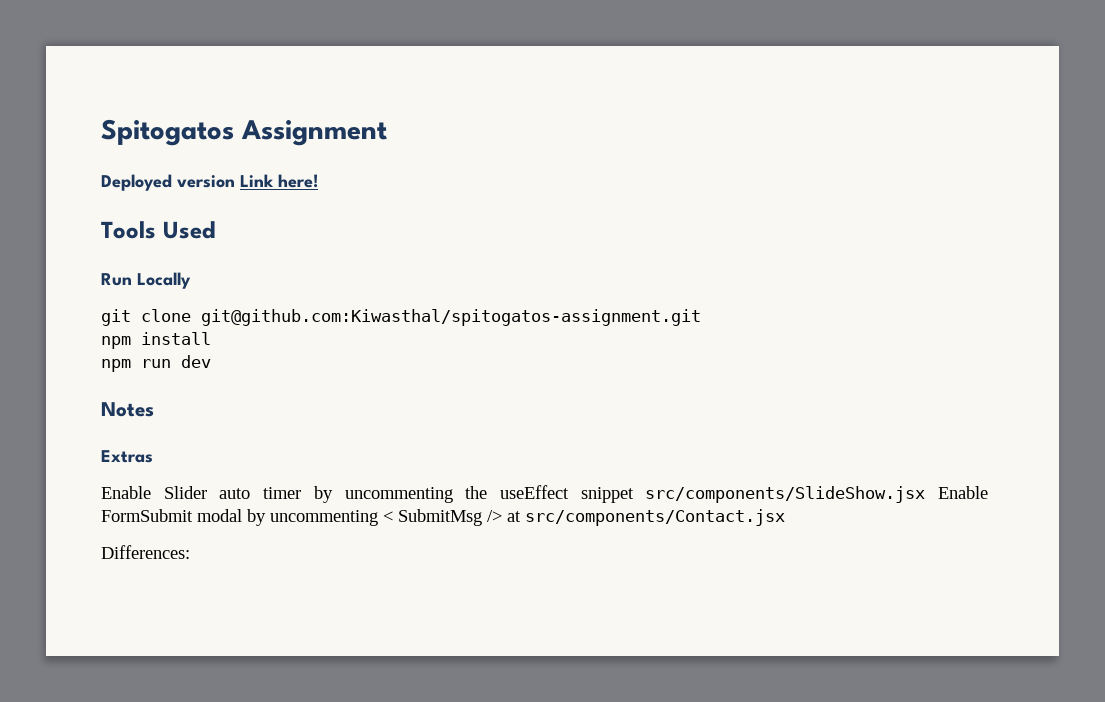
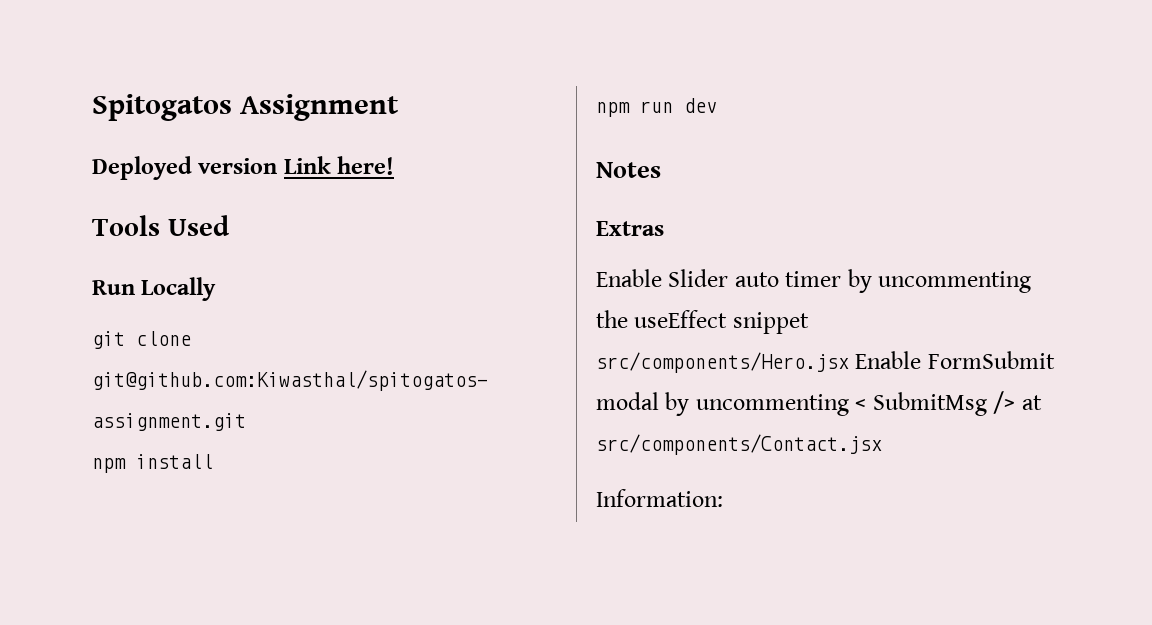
- Enable Slider auto timer by uncommenting the useEffect snippet src/components/SlideShow.jsx Enable FormSubmit modal by uncommenting < SubmitMsg /> at src/components/Contact.jsx
+ Enable Slider auto timer by uncommenting the useEffect snippet src/components/Hero.jsx Enable FormSubmit modal by uncommenting < SubmitMsg /> at src/components/Contact.jsx
- Differences:
+ Information:

